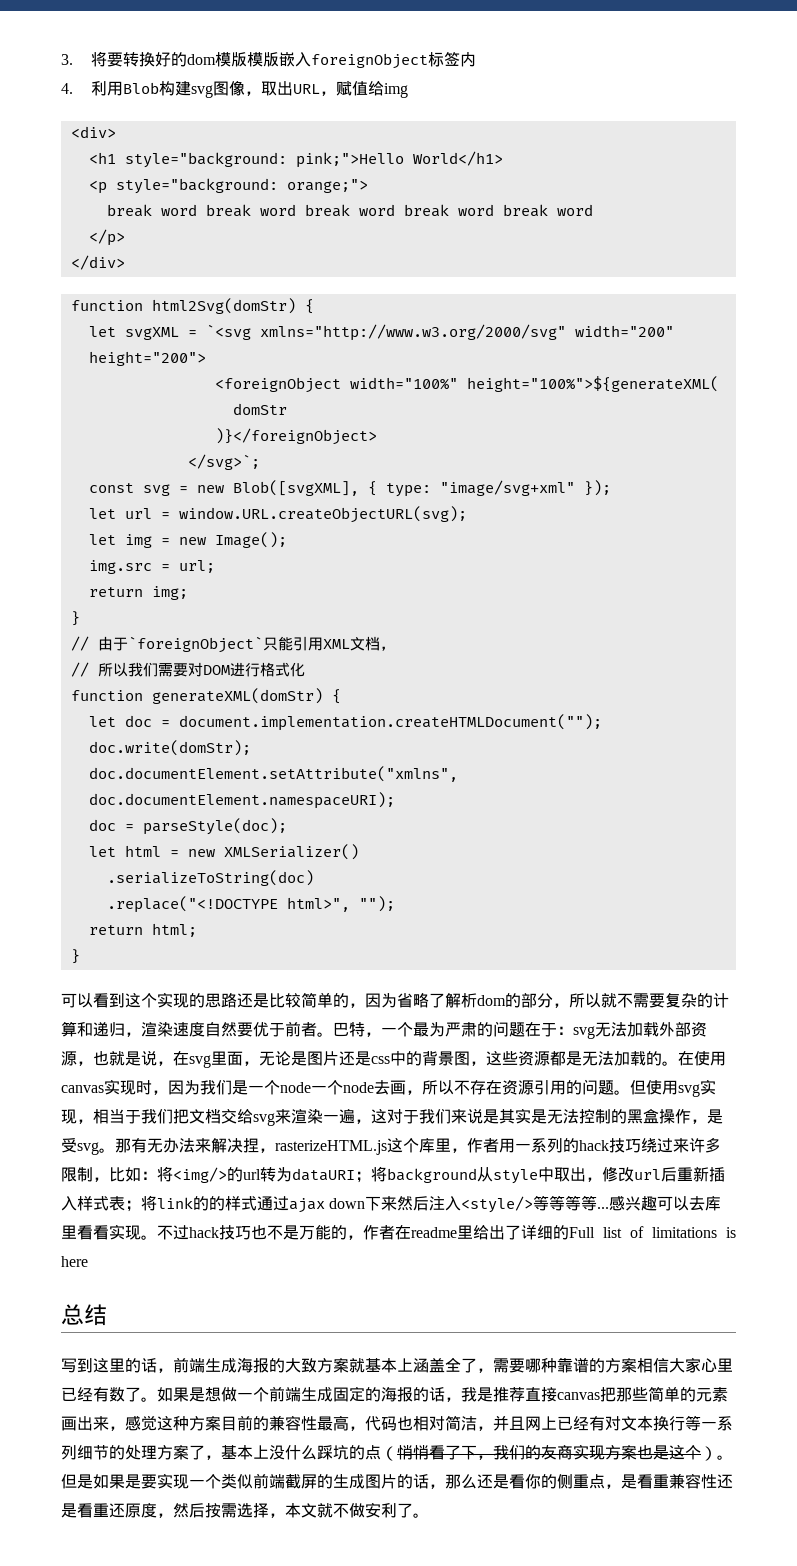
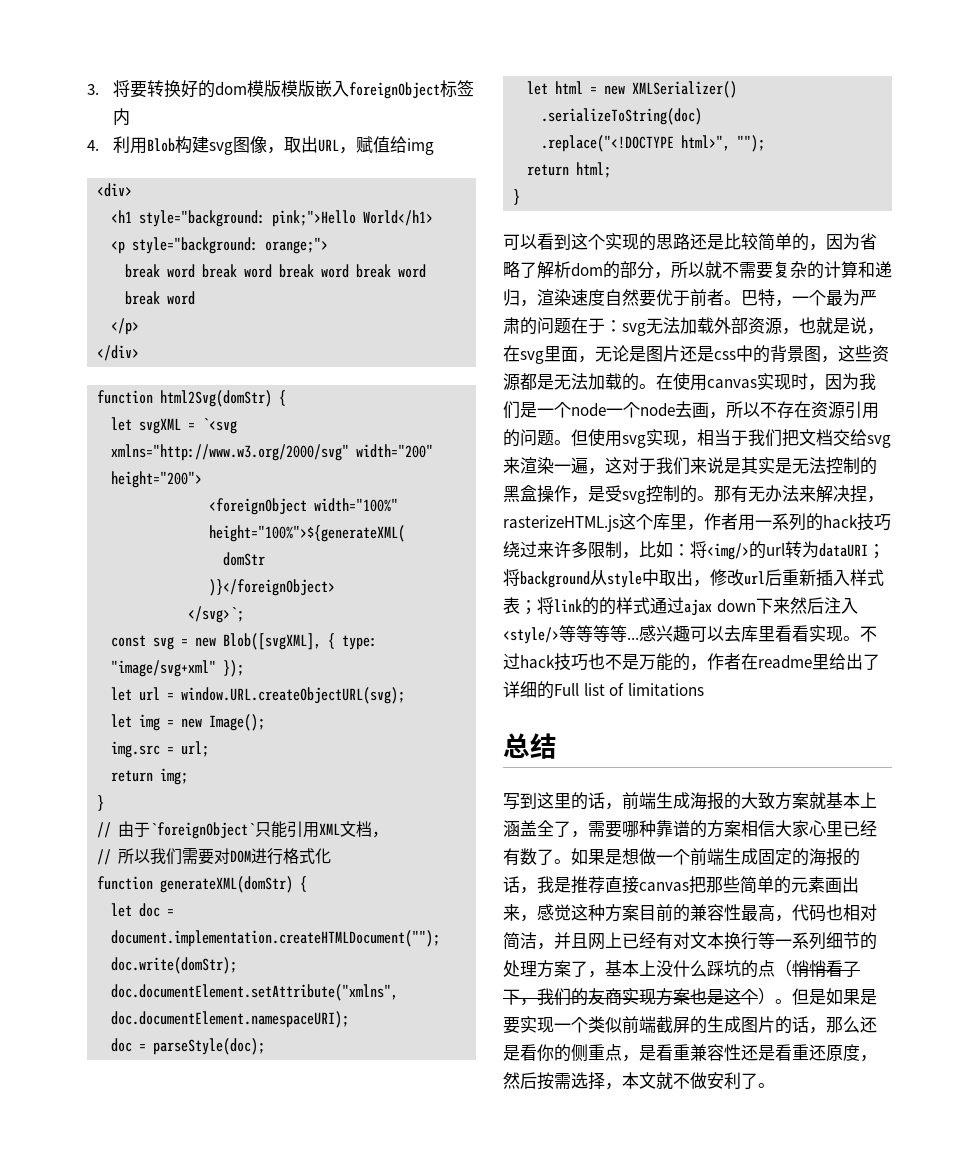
- 但使用svg实现，相当于我们把文档交给svg来渲染一遍，这对于我们来说是其实是无法控制的黑盒操作，是受svg。
+ 但使用svg实现，相当于我们把文档交给svg来渲染一遍，这对于我们来说是其实是无法控制的黑盒操作，是受svg控制的。
- 不过hack技巧也不是万能的，作者在readme里给出了详细的Full list of limitations is here
+ 不过hack技巧也不是万能的，作者在readme里给出了详细的Full list of limitations

